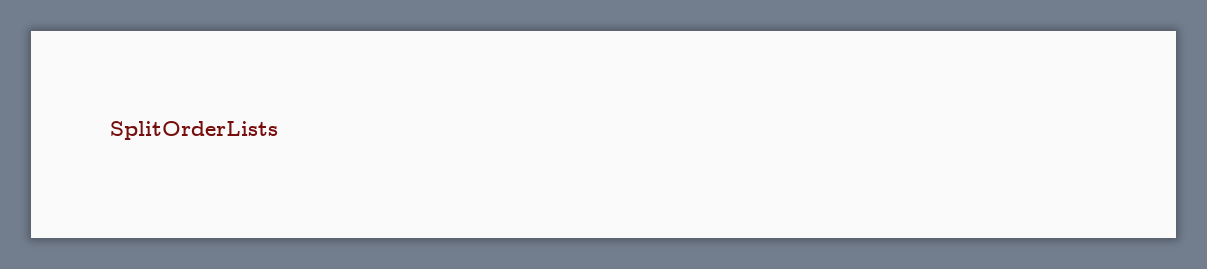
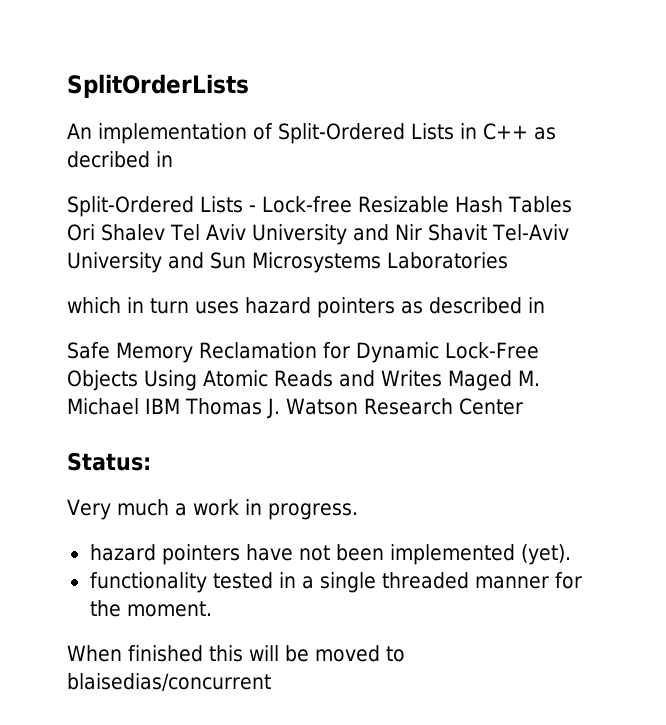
+ An implementation of Split-Ordered Lists in C++ as decribed in
+ Split-Ordered Lists - Lock-free Resizable Hash Tables Ori Shalev Tel Aviv University and Nir Shavit Tel-Aviv University and Sun Microsystems Laboratories
+ which in turn uses hazard pointers as described in
+ Safe Memory Reclamation for Dynamic Lock-Free Objects Using Atomic Reads and Writes Maged M. Michael IBM Thomas J. Watson Research Center
+ Status:
+ Very much a work in progress.
+ hazard pointers have not been implemented (yet).
+ functionality tested in a single threaded manner for the moment.
+ When finished this will be moved to blaisedias/concurrent

